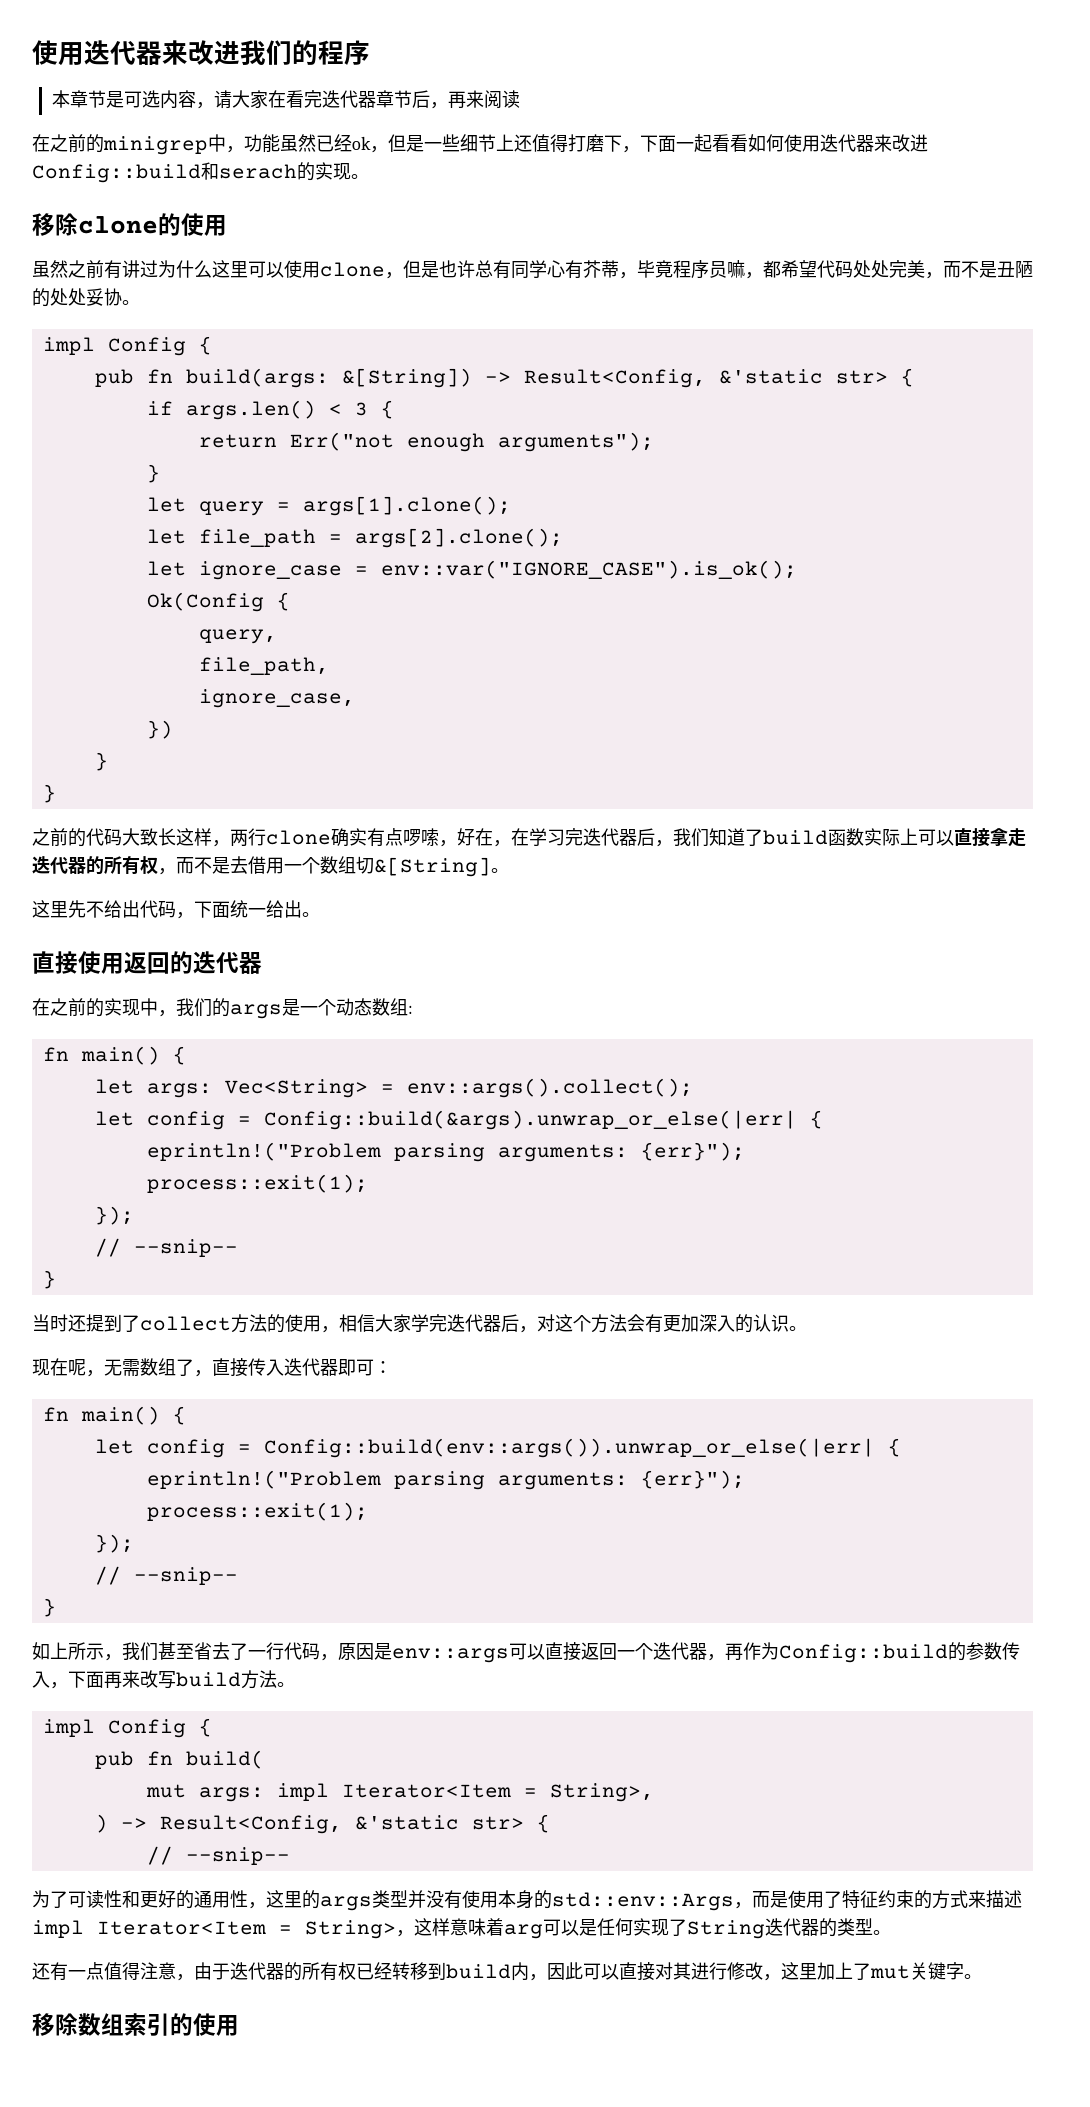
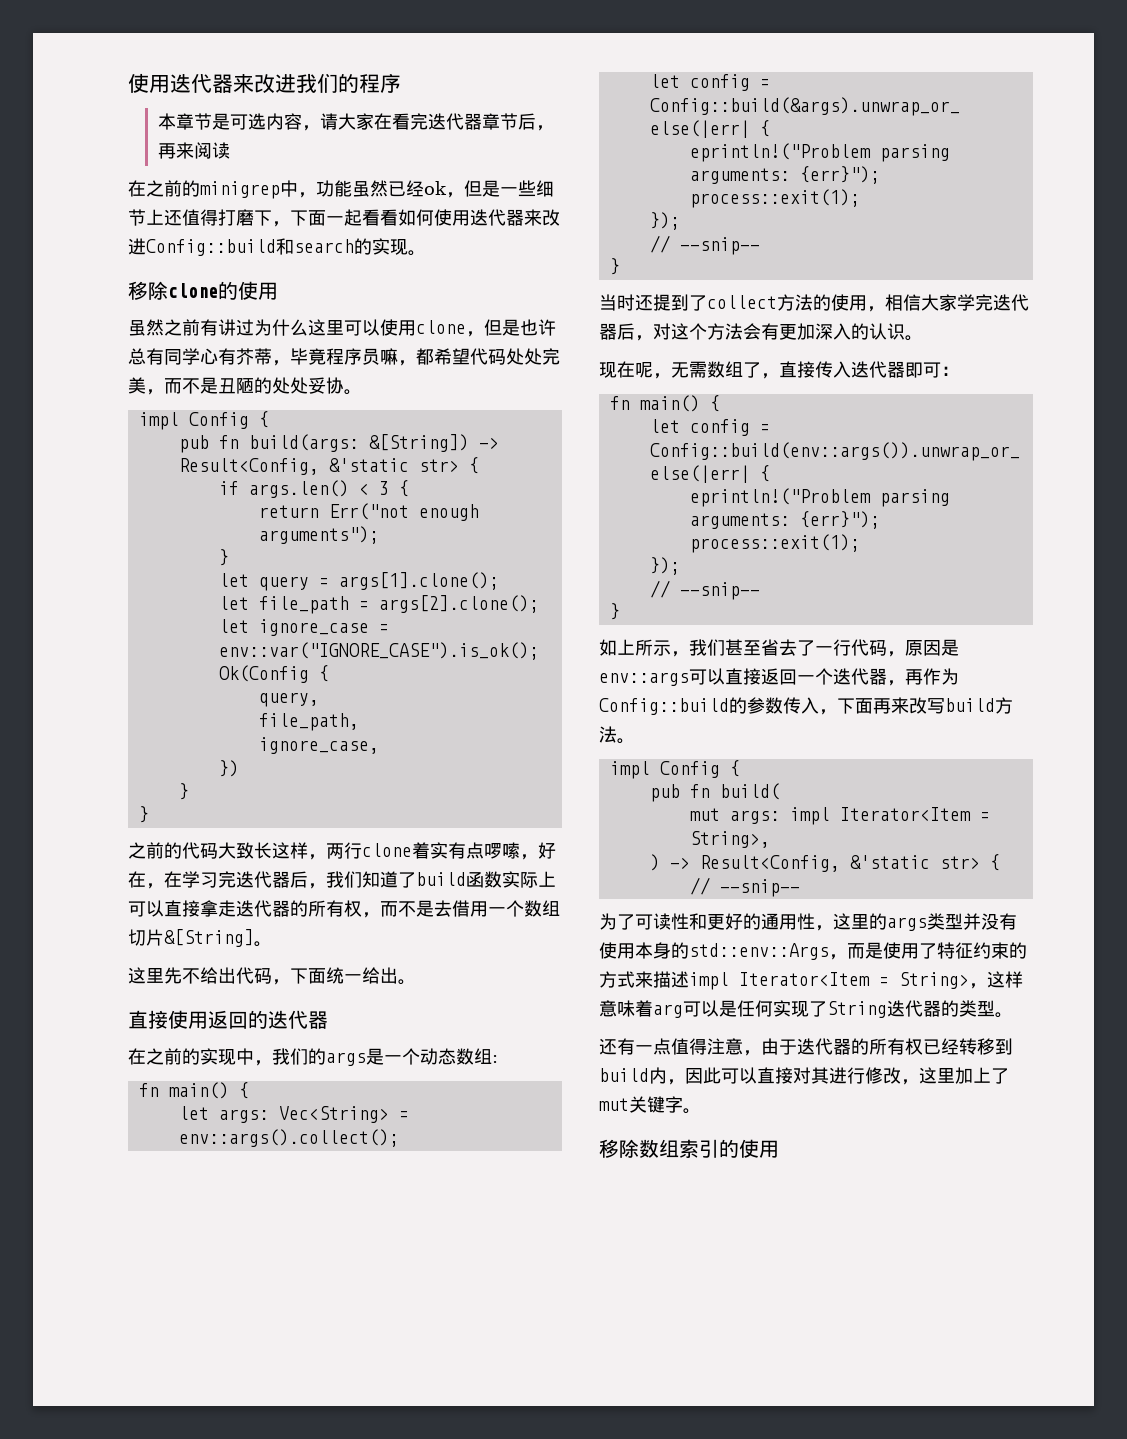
- 在之前的minigrep中，功能虽然已经ok，但是一些细节上还值得打磨下，下面一起看看如何使用迭代器来改进Config::build和serach的实现。
+ 在之前的minigrep中，功能虽然已经ok，但是一些细节上还值得打磨下，下面一起看看如何使用迭代器来改进Config::build和search的实现。
- 之前的代码大致长这样，两行clone确实有点啰嗦，好在，在学习完迭代器后，我们知道了build函数实际上可以直接拿走迭代器的所有权，而不是去借用一个数组切&[String]。
+ 之前的代码大致长这样，两行clone着实有点啰嗦，好在，在学习完迭代器后，我们知道了build函数实际上可以直接拿走迭代器的所有权，而不是去借用一个数组切片&[String]。

